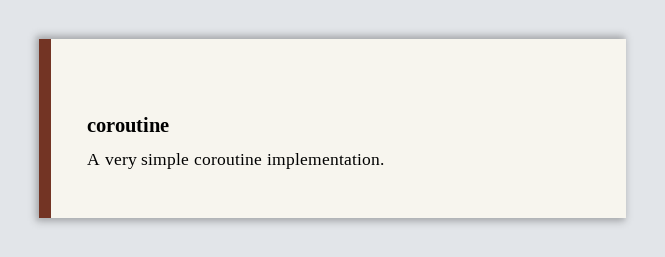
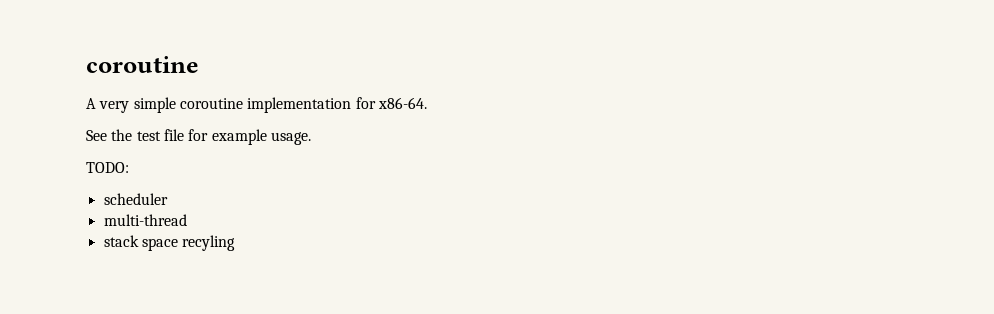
- A very simple coroutine implementation.
+ A very simple coroutine implementation for x86-64.
+ See the test file for example usage.
+ TODO:
+ scheduler
+ multi-thread
+ stack space recyling

